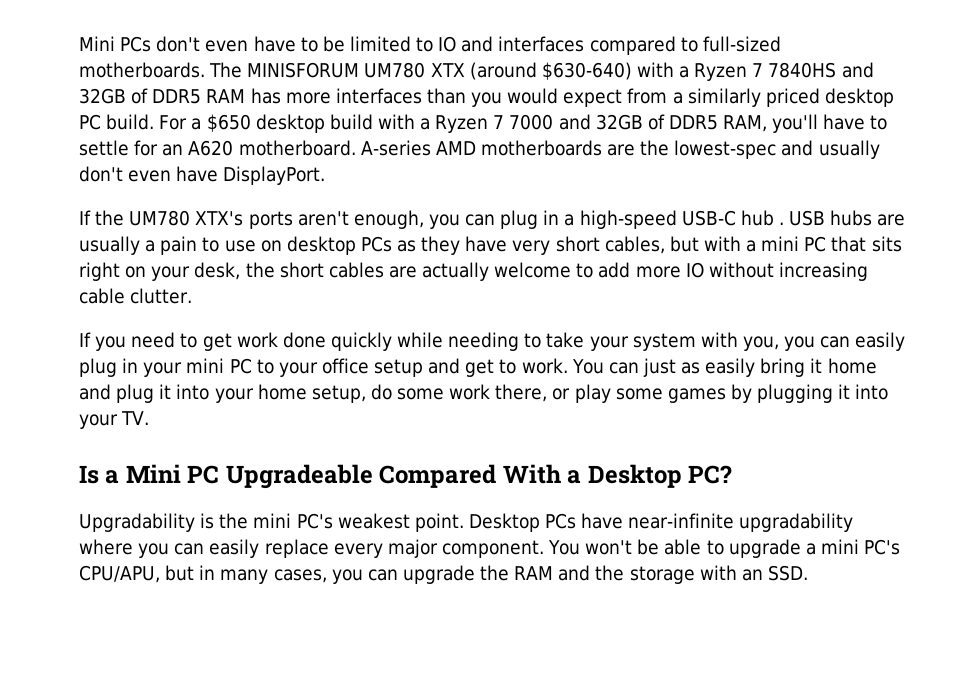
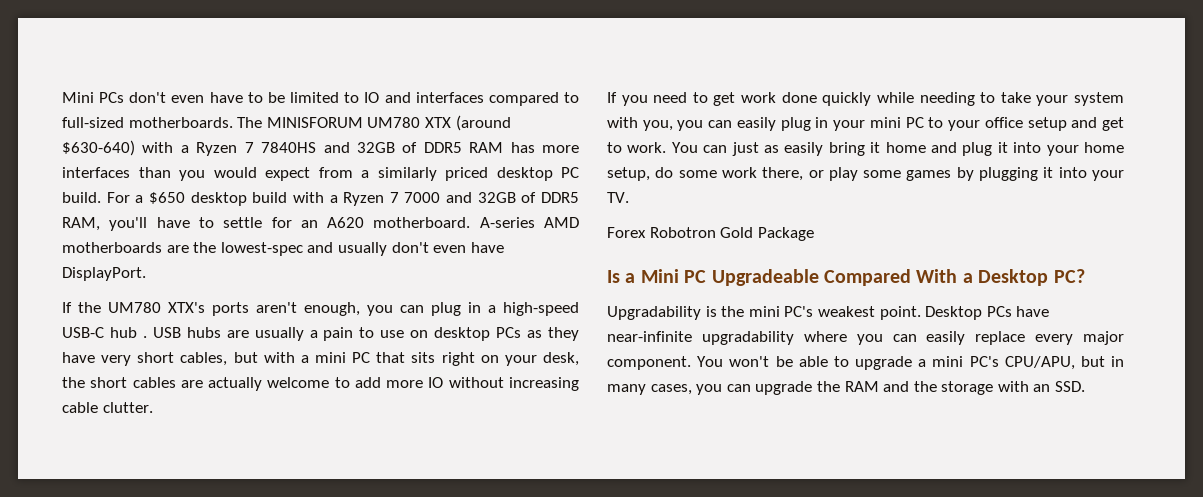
+ Forex Robotron Gold Package

